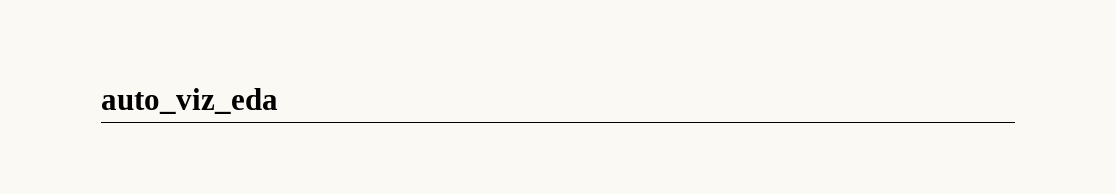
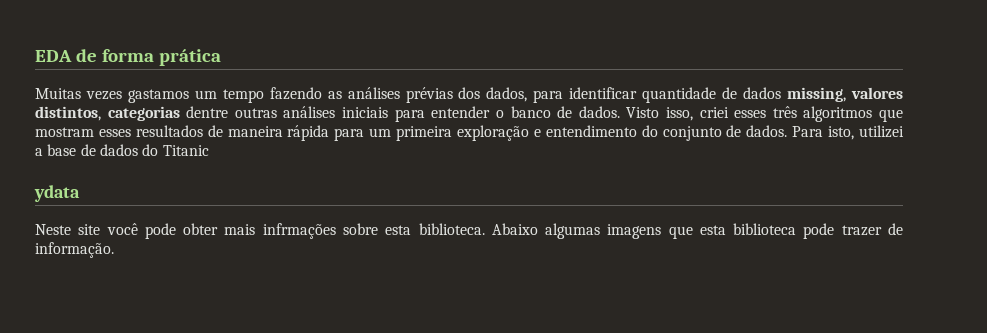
- auto_viz_eda
+ EDA de forma prática
+ Muitas vezes gastamos um tempo fazendo as análises prévias dos dados, para identificar quantidade de dados missing, valores distintos, categorias dentre outras análises iniciais para entender o banco de dados. Visto isso, criei esses três algoritmos que mostram esses resultados de maneira rápida para um primeira exploração e entendimento do conjunto de dados. Para isto, utilizei a base de dados do Titanic
+ ydata
+ Neste site você pode obter mais infrmações sobre esta biblioteca. Abaixo algumas imagens que esta biblioteca pode trazer de informação.

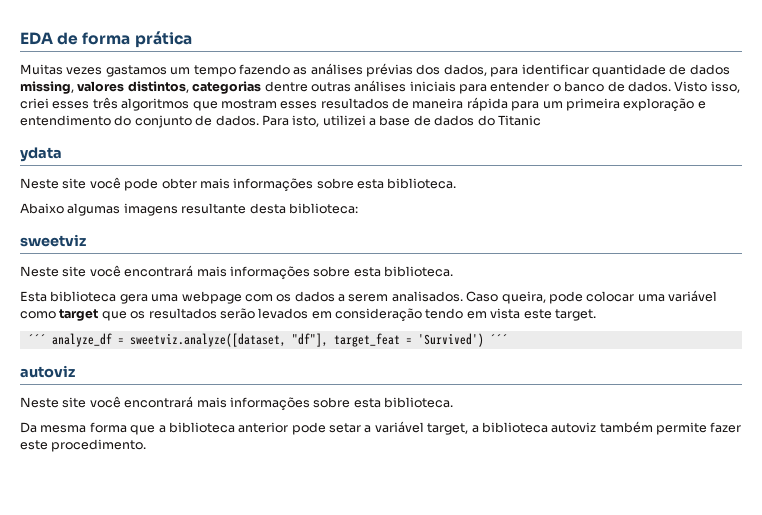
- Neste site você pode obter mais infrmações sobre esta biblioteca. Abaixo algumas imagens que esta biblioteca pode trazer de informação.
+ Neste site você pode obter mais informações sobre esta biblioteca.
+ Abaixo algumas imagens resultante desta biblioteca:
+ sweetviz
+ Neste site você encontrará mais informações sobre esta biblioteca.
+ Esta biblioteca gera uma webpage com os dados a serem analisados. Caso queira, pode colocar uma variável como target que os resultados serão levados em consideração tendo em vista este target.
+ ´´´ analyze_df = sweetviz.analyze([dataset, "df"], target_feat = 'Survived') ´´´
+ autoviz
+ Neste site você encontrará mais informações sobre esta biblioteca.
+ Da mesma forma que a biblioteca anterior pode setar a variável target, a biblioteca autoviz também permite fazer este procedimento.

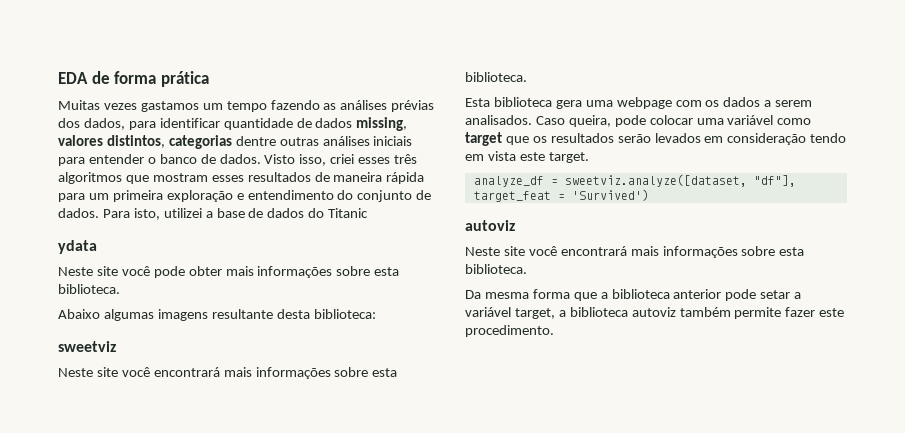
- ´´´ analyze_df = sweetviz.analyze([dataset, "df"], target_feat = 'Survived') ´´´
+ analyze_df = sweetviz.analyze([dataset, "df"], target_feat = 'Survived')

